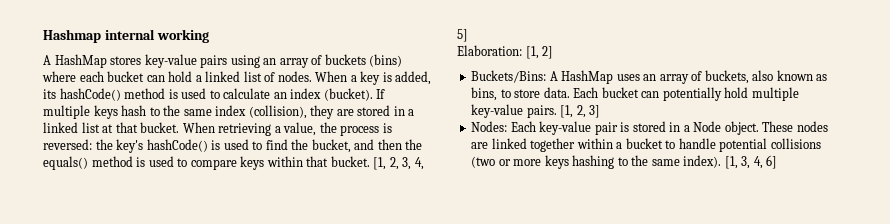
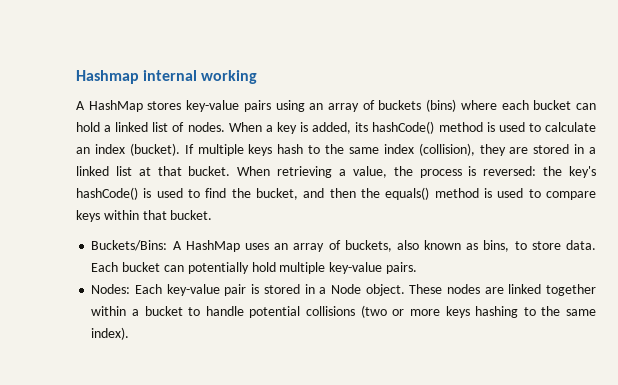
- [1, 2, 3, 4, 5]
- Elaboration: [1, 2]
- [1, 2, 3]
- [1, 3, 4, 6]

